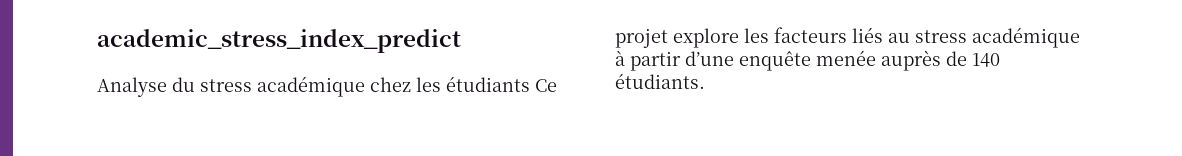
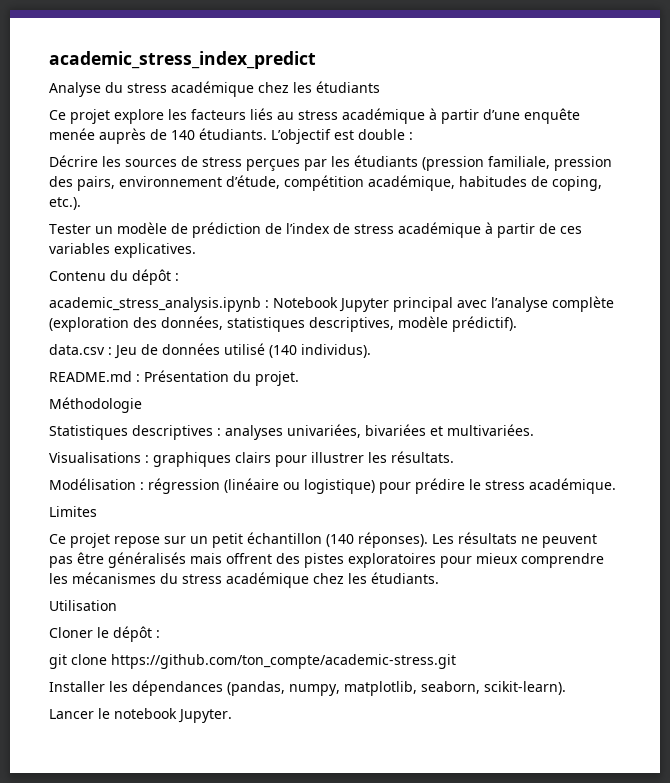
- Analyse du stress académique chez les étudiants Ce projet explore les facteurs liés au stress académique à partir d’une enquête menée auprès de 140 étudiants.
+ Analyse du stress académique chez les étudiants
+ Ce projet explore les facteurs liés au stress académique à partir d’une enquête menée auprès de 140 étudiants.
+ L’objectif est double :
+ Décrire les sources de stress perçues par les étudiants (pression familiale, pression des pairs, environnement d’étude, compétition académique, habitudes de coping, etc.).
+ Tester un modèle de prédiction de l’index de stress académique à partir de ces variables explicatives.
+ Contenu du dépôt :
+ academic_stress_analysis.ipynb : Notebook Jupyter principal avec l’analyse complète (exploration des données, statistiques descriptives, modèle prédictif).
+ data.csv : Jeu de données utilisé (140 individus).
+ README.md : Présentation du projet.
+ Méthodologie
+ Statistiques descriptives : analyses univariées, bivariées et multivariées.
+ Visualisations : graphiques clairs pour illustrer les résultats.
+ Modélisation : régression (linéaire ou logistique) pour prédire le stress académique.
+ Limites
+ Ce projet repose sur un petit échantillon (140 réponses). Les résultats ne peuvent pas être généralisés mais offrent des pistes exploratoires pour mieux comprendre les mécanismes du stress académique chez les étudiants.
+ Utilisation
+ Cloner le dépôt :
+ git clone https://github.com/ton_compte/academic-stress.git
+ Installer les dépendances (pandas, numpy, matplotlib, seaborn, scikit-learn).
+ Lancer le notebook Jupyter.

